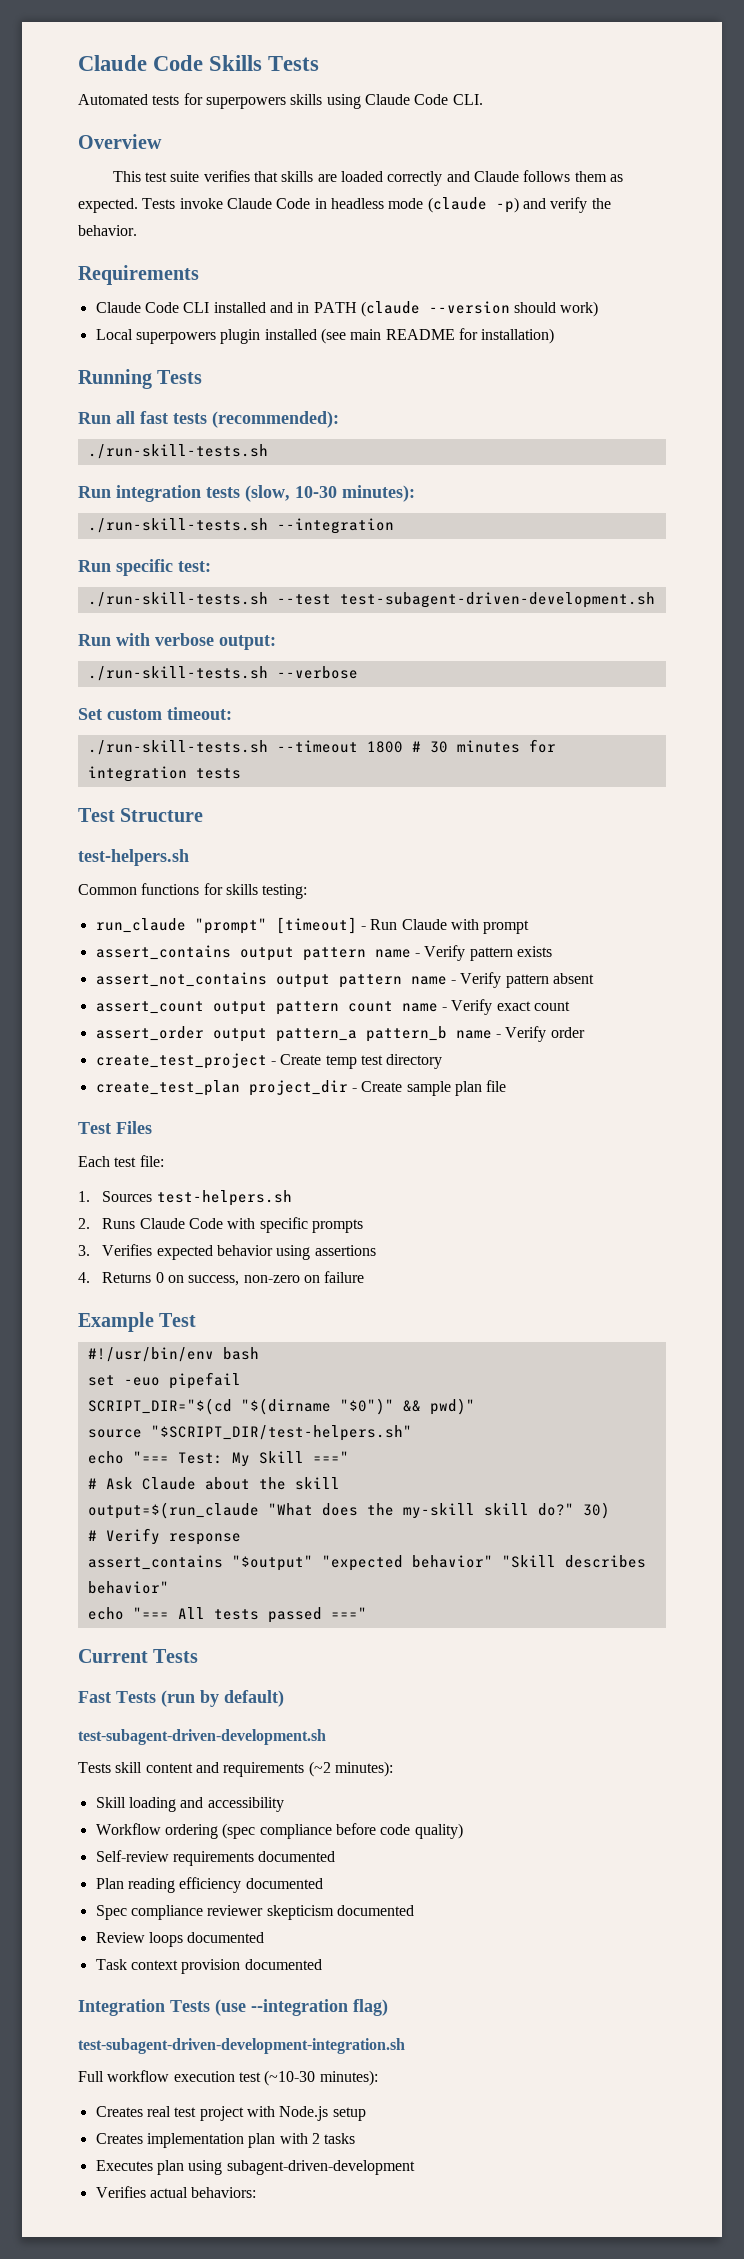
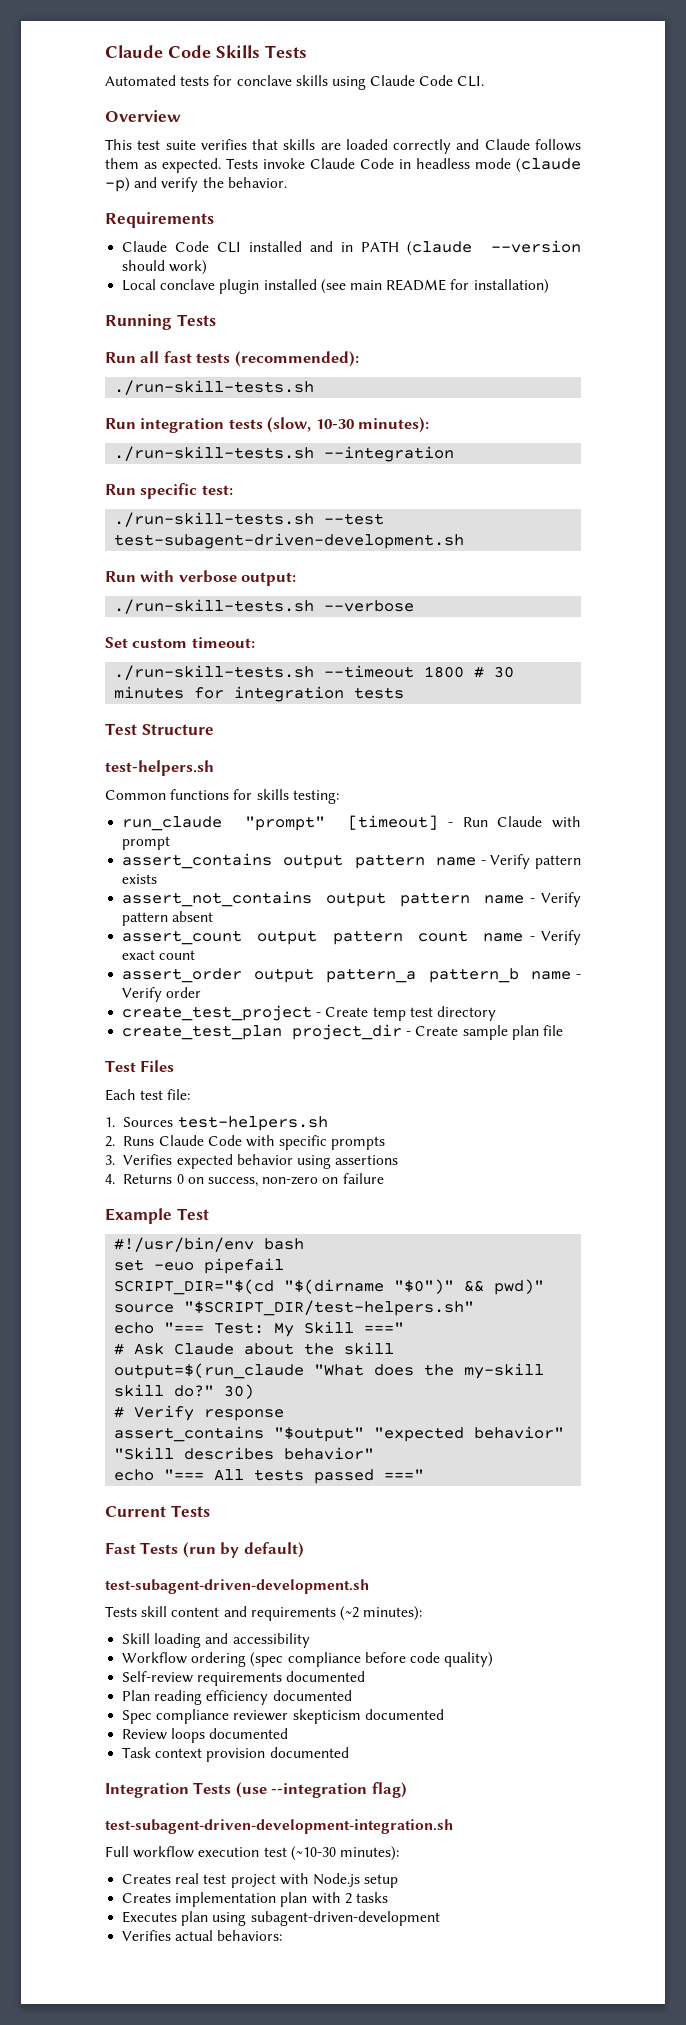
- Automated tests for superpowers skills using Claude Code CLI.
+ Automated tests for conclave skills using Claude Code CLI.
- Local superpowers plugin installed (see main README for installation)
+ Local conclave plugin installed (see main README for installation)

